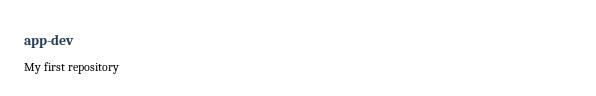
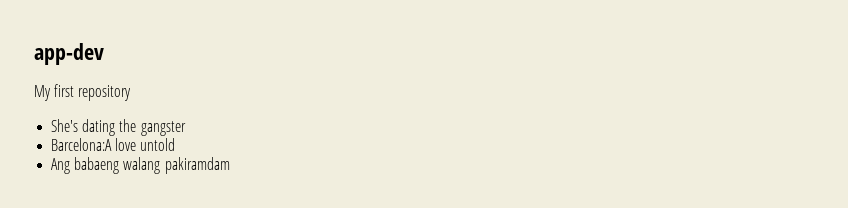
+ She's dating the gangster
+ Barcelona:A love untold
+ Ang babaeng walang pakiramdam

